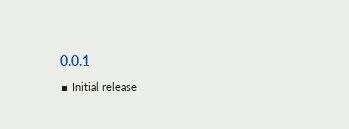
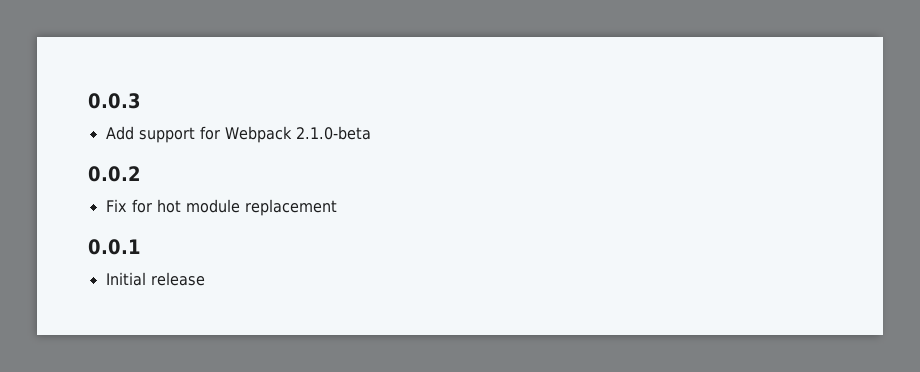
+ 0.0.3
+ Add support for Webpack 2.1.0-beta
+ 0.0.2
+ Fix for hot module replacement

